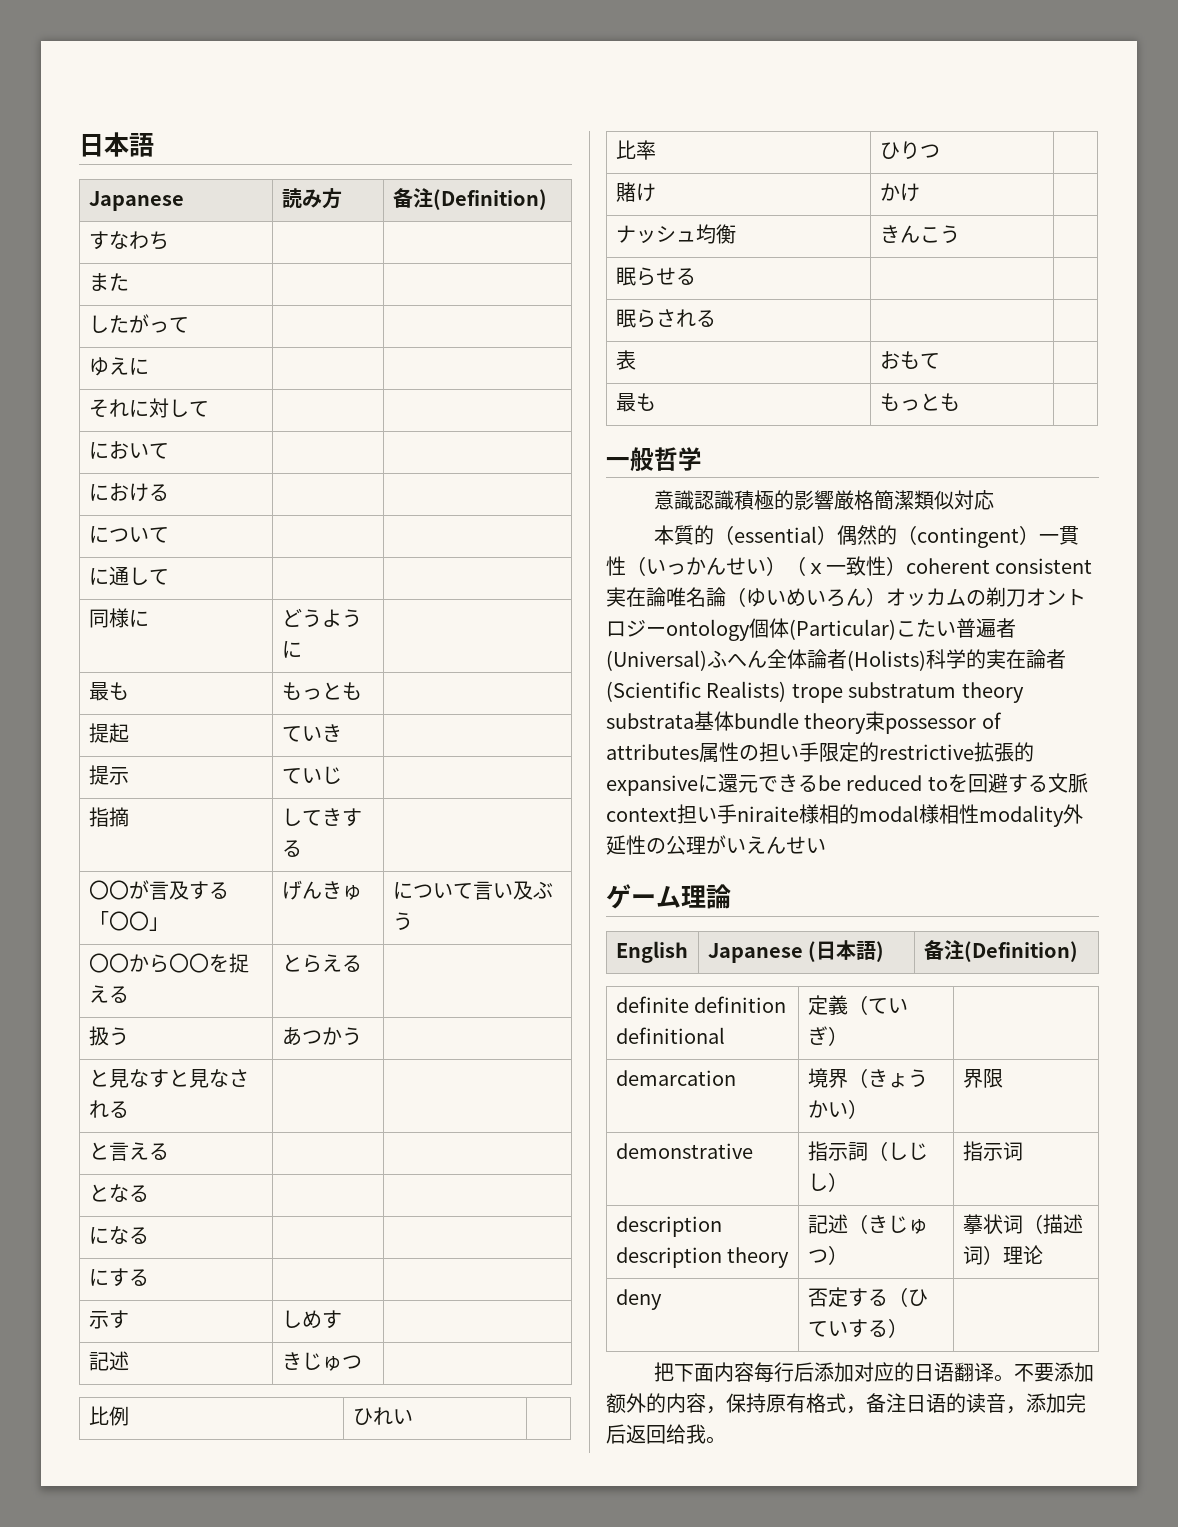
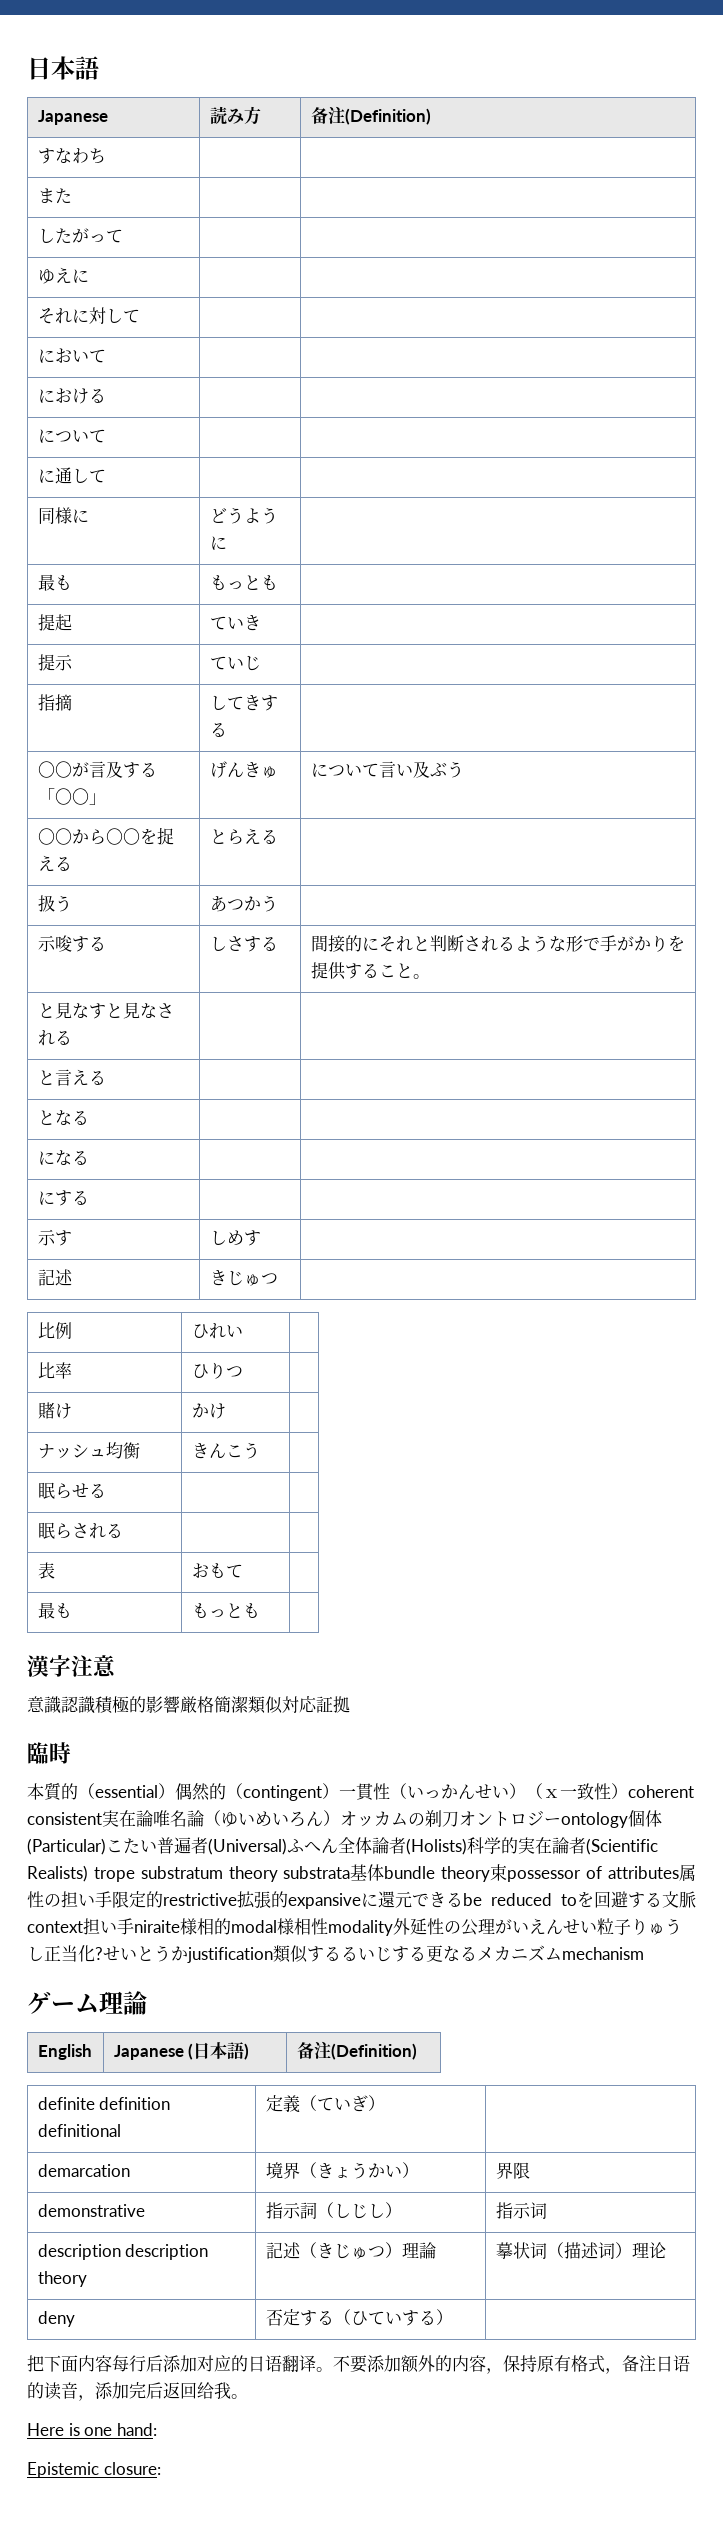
+ 示唆する | しさする | 間接的にそれと判断されるような形で手がかりを提供すること。
- 一般哲学
+ 漢字注意
- 意識認識積極的影響厳格簡潔類似対応
+ 意識認識積極的影響厳格簡潔類似対応証拠
+ 臨時
- 本質的（essential）偶然的（contingent）一貫性（いっかんせい）（ｘ一致性）coherent consistent実在論唯名論（ゆいめいろん）オッカムの剃刀オントロジーontology個体(Particular)こたい普遍者(Universal)ふへん全体論者(Holists)科学的実在論者(Scientific Realists) trope substratum theory substrata基体bundle theory束possessor of attributes属性の担い手限定的restrictive拡張的expansiveに還元できるbe reduced toを回避する文脈context担い手niraite様相的modal様相性modality外延性の公理がいえんせい
+ 本質的（essential）偶然的（contingent）一貫性（いっかんせい）（ｘ一致性）coherent consistent実在論唯名論（ゆいめいろん）オッカムの剃刀オントロジーontology個体(Particular)こたい普遍者(Universal)ふへん全体論者(Holists)科学的実在論者(Scientific Realists) trope substratum theory substrata基体bundle theory束possessor of attributes属性の担い手限定的restrictive拡張的expansiveに還元できるbe reduced toを回避する文脈context担い手niraite様相的modal様相性modality外延性の公理がいえんせい粒子りゅうし正当化?せいとうかjustification類似するるいじする更なるメカニズムmechanism
- description description theory | 記述（きじゅつ） | 摹状词（描述词）理论
+ description description theory | 記述（きじゅつ）理論 | 摹状词（描述词）理论
+ Here is one hand:
+ Epistemic closure:

